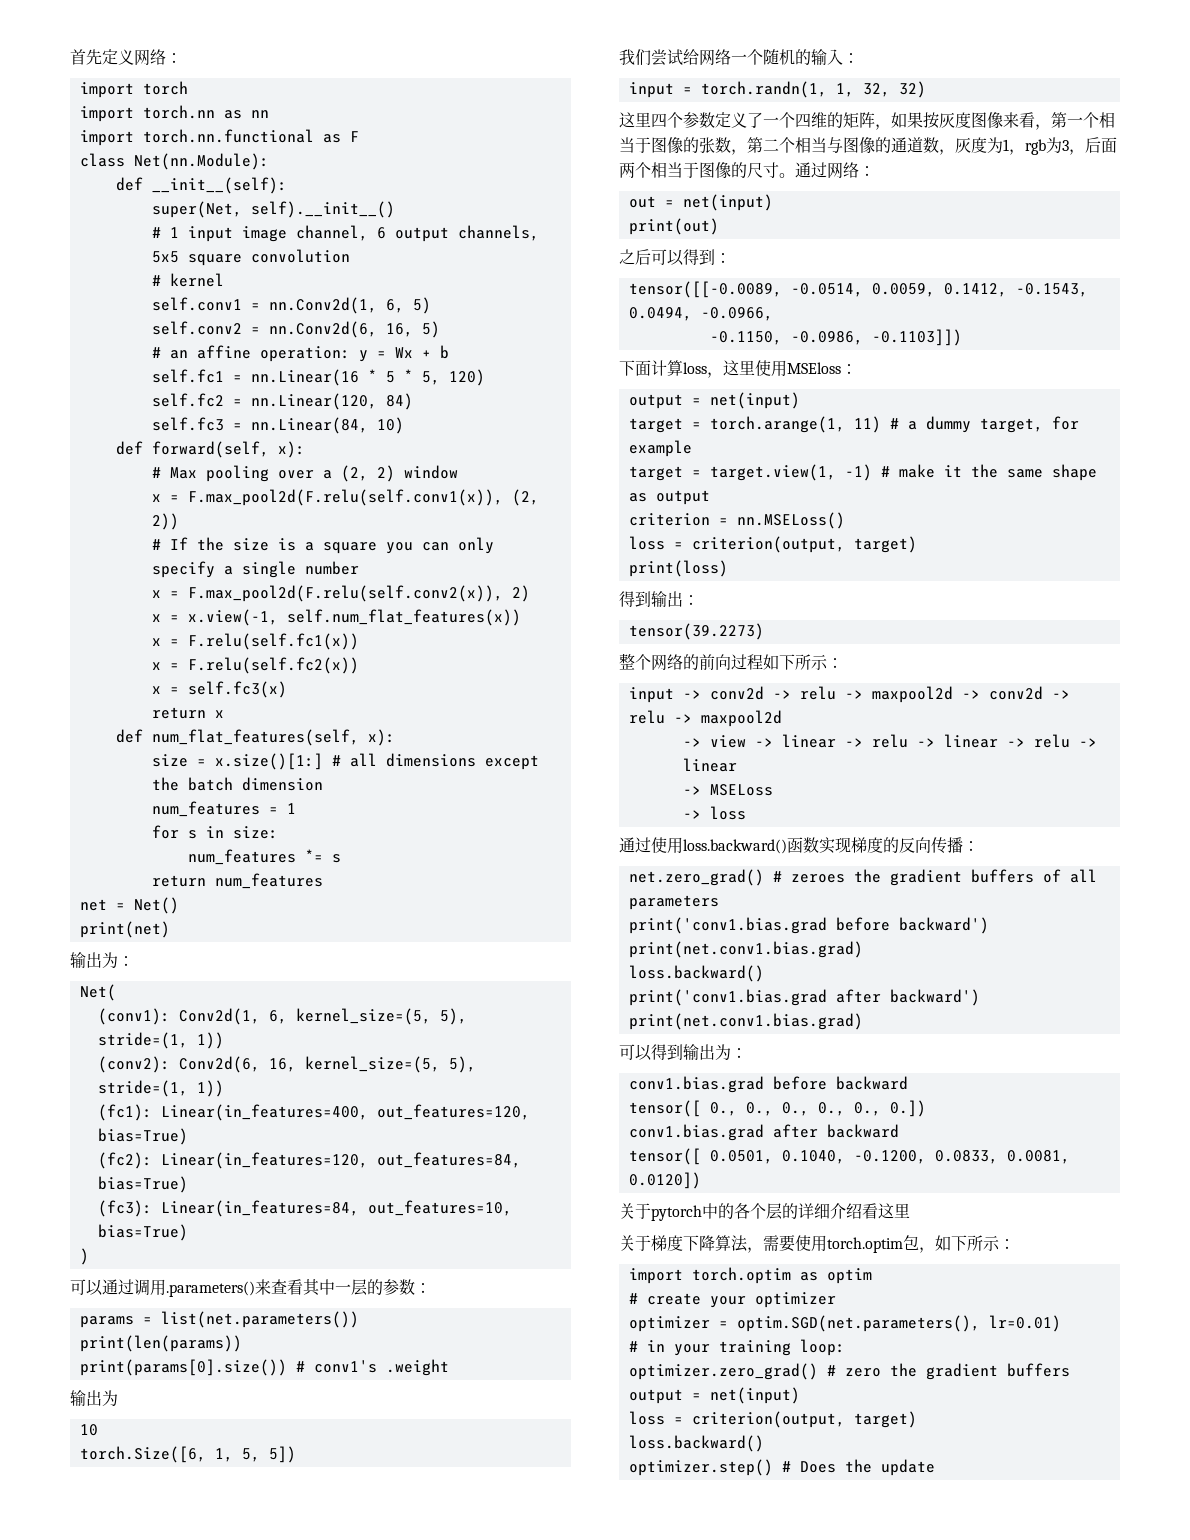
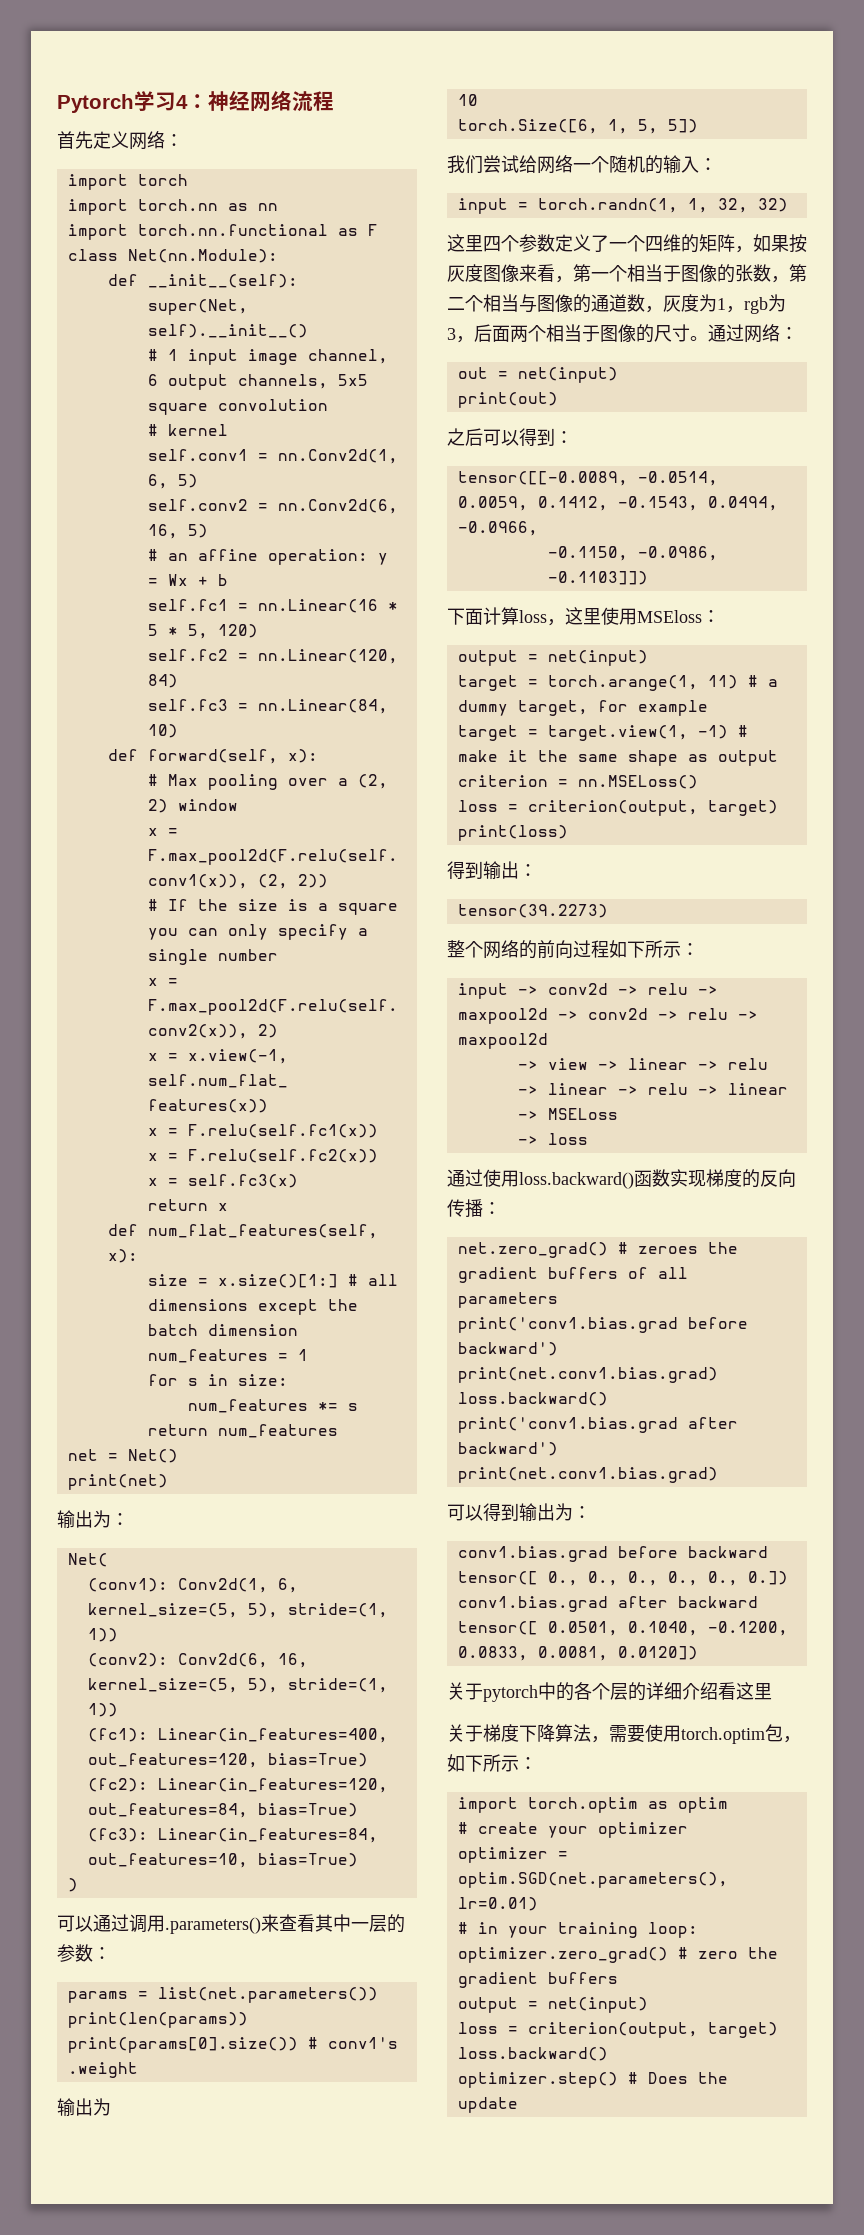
+ Pytorch学习4：神经网络流程

